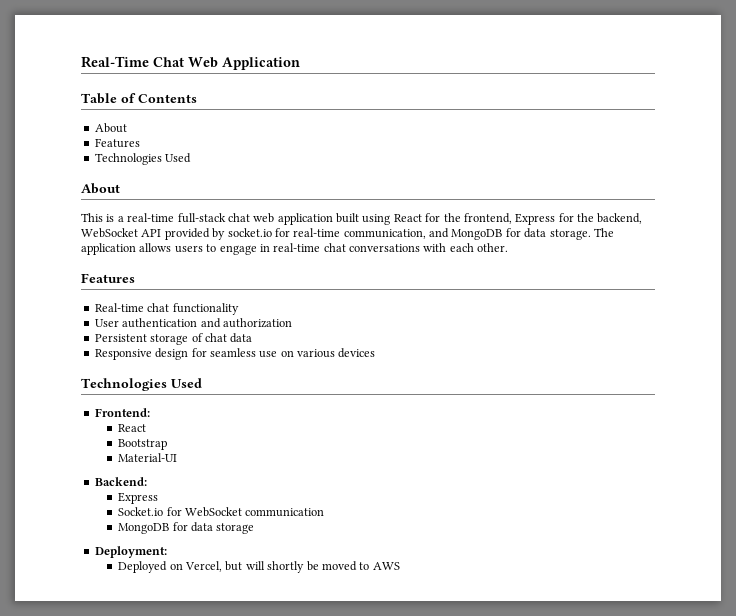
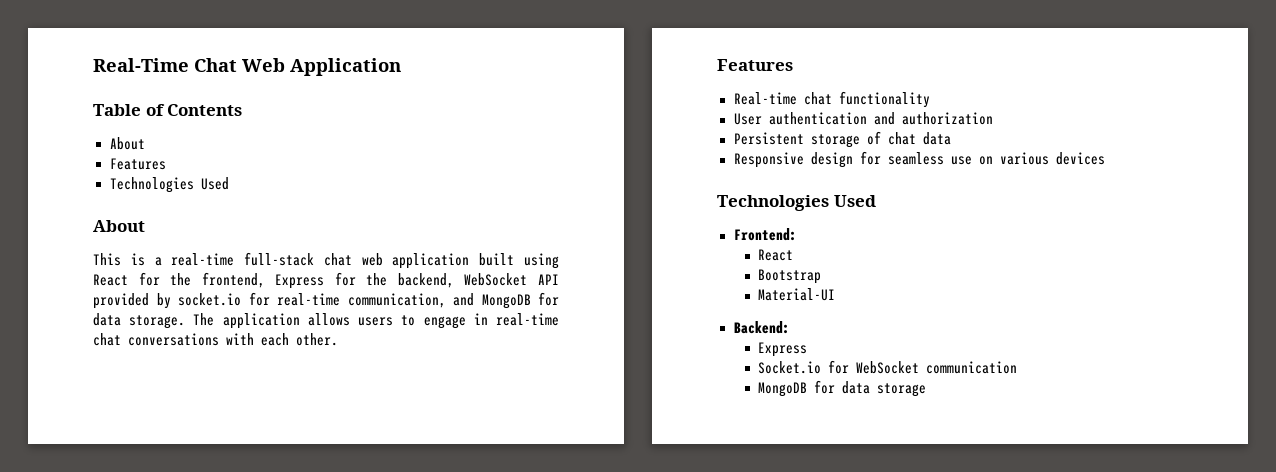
- Deployment:
- Deployed on Vercel, but will shortly be moved to AWS

